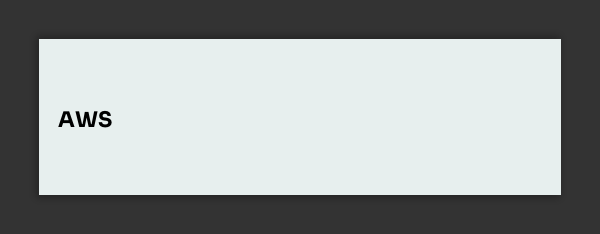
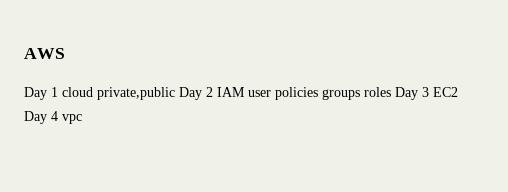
+ Day 1 cloud private,public Day 2 IAM user policies groups roles Day 3 EC2 Day 4 vpc

